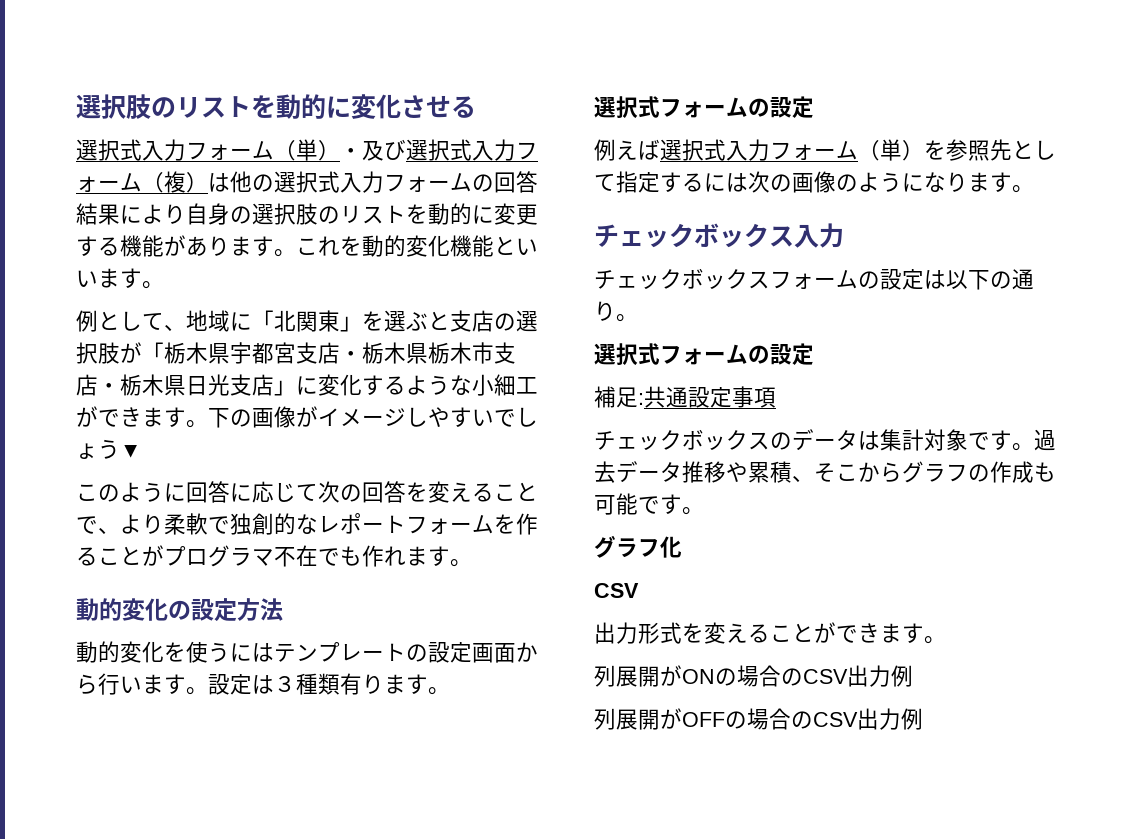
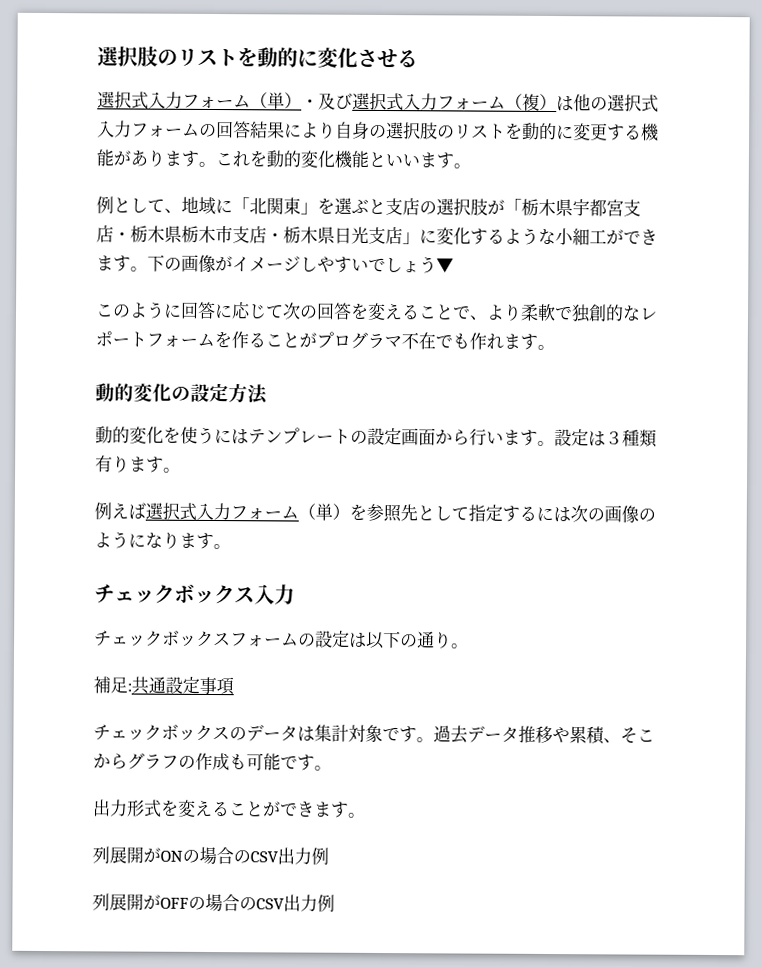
  設定は３種類有ります。
- 選択式フォームの設定
  チェックボックスフォームの設定は以下の通り。
- 選択式フォームの設定
- グラフ化
- CSV

